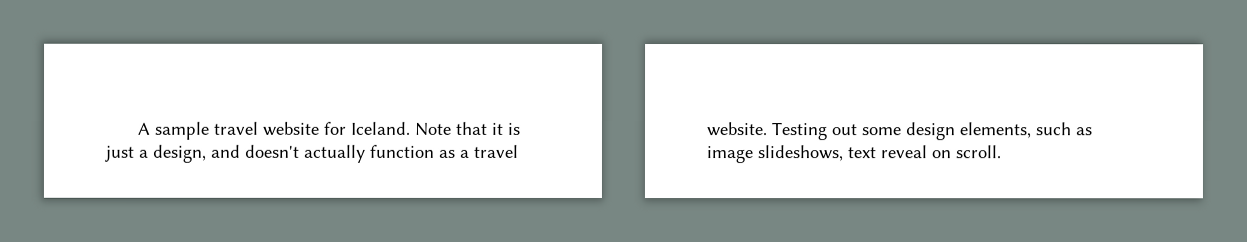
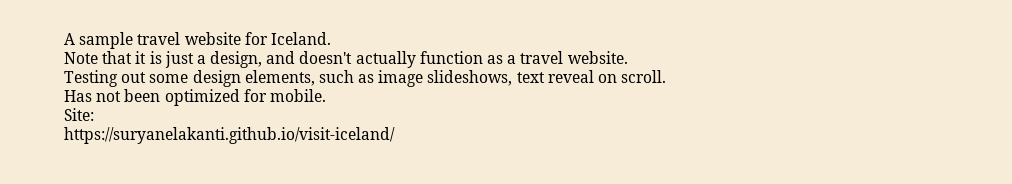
- A sample travel website for Iceland. Note that it is just a design, and doesn't actually function as a travel website. Testing out some design elements, such as image slideshows, text reveal on scroll.
+ A sample travel website for Iceland.
+ Note that it is just a design, and doesn't actually function as a travel website.
+ Testing out some design elements, such as image slideshows, text reveal on scroll.
+ Has not been optimized for mobile.
+ Site:
+ https://suryanelakanti.github.io/visit-iceland/

